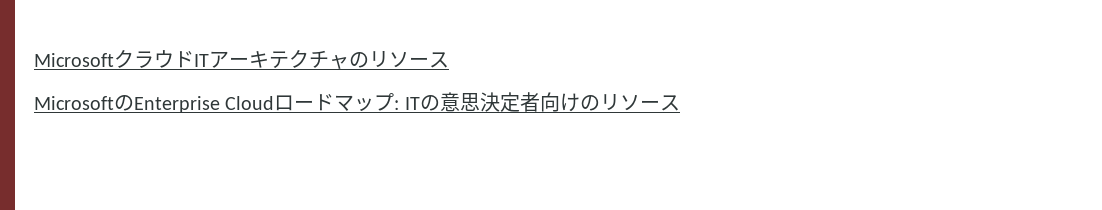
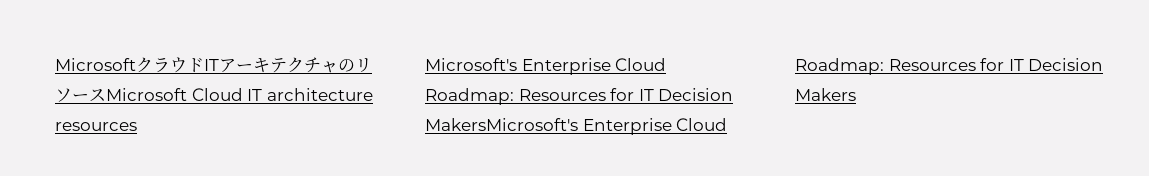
- MicrosoftクラウドITアーキテクチャのリソース
- MicrosoftのEnterprise Cloudロードマップ: ITの意思決定者向けのリソース
+ MicrosoftクラウドITアーキテクチャのリソースMicrosoft Cloud IT architecture resources
+ Microsoft's Enterprise Cloud Roadmap: Resources for IT Decision MakersMicrosoft's Enterprise Cloud Roadmap: Resources for IT Decision Makers

